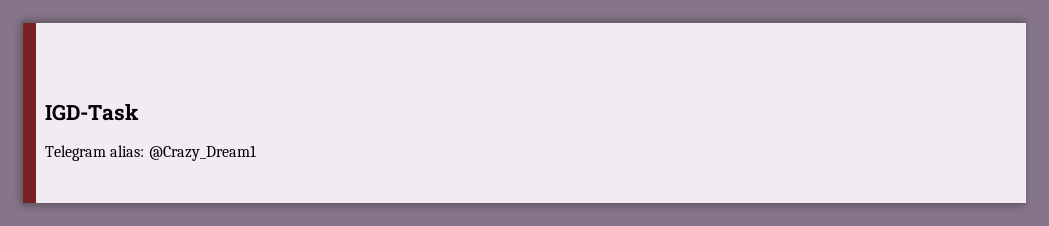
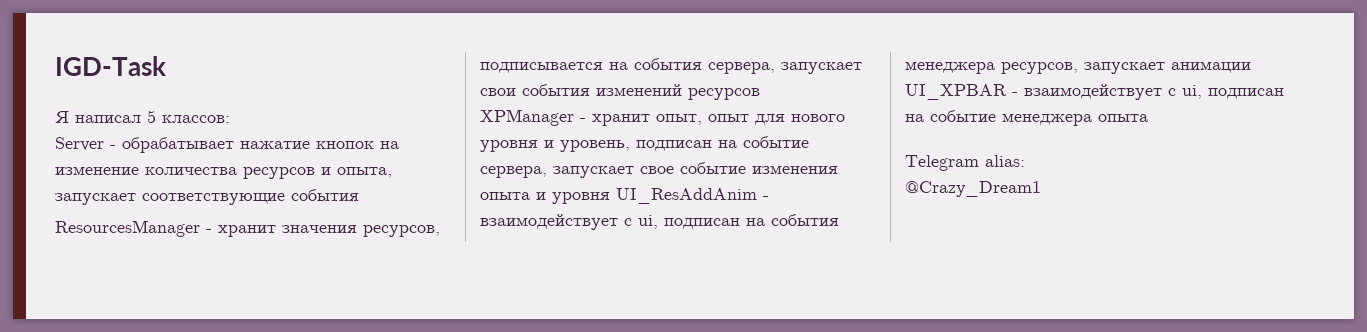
+ Я написал 5 классов:
+ Server - обрабатывает нажатие кнопок на изменение количества ресурсов и опыта, запускает соответствующие события
+ ResourcesManager - хранит значения ресурсов, подписывается на события сервера, запускает свои события изменений ресурсов
+ XPManager - хранит опыт, опыт для нового уровня и уровень, подписан на событие сервера, запускает свое событие изменения опыта и уровня UI_ResAddAnim - взаимодействует с ui, подписан на события менеджера ресурсов, запускает анимации UI_XPBAR - взаимодействует с ui, подписан на событие менеджера опыта
- Telegram alias: @Crazy_Dream1
+ Telegram alias:
+ @Crazy_Dream1

